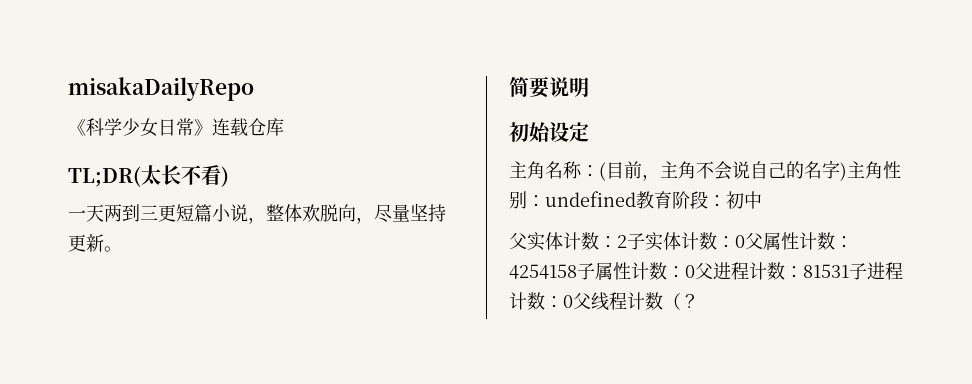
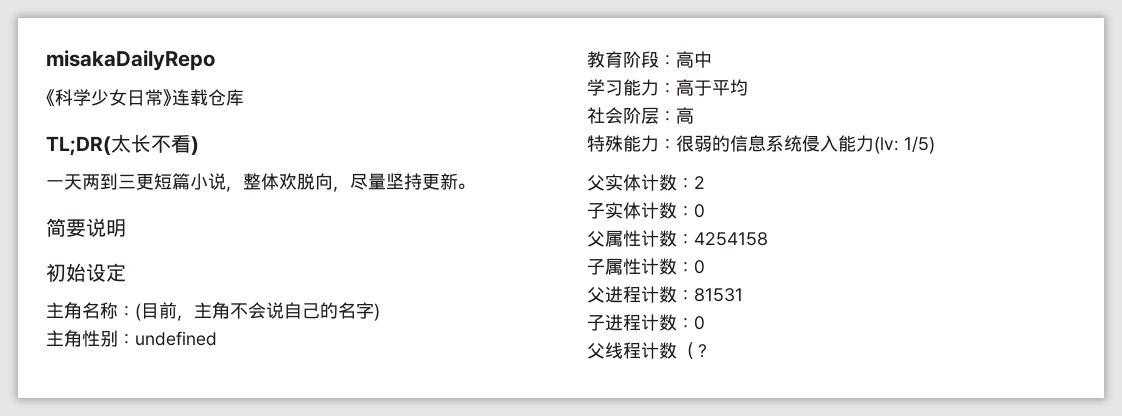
- 主角名称：(目前，主角不会说自己的名字)主角性别：undefined教育阶段：初中
+ 主角名称：(目前，主角不会说自己的名字)
+ 主角性别：undefined
+ 教育阶段：高中
+ 学习能力：高于平均
+ 社会阶层：高
+ 特殊能力：很弱的信息系统侵入能力(lv: 1/5)
- 父实体计数：2子实体计数：0父属性计数：4254158子属性计数：0父进程计数：81531子进程计数：0父线程计数（？
+ 父实体计数：2
+ 子实体计数：0
+ 父属性计数：4254158
+ 子属性计数：0
+ 父进程计数：81531
+ 子进程计数：0
+ 父线程计数（？

